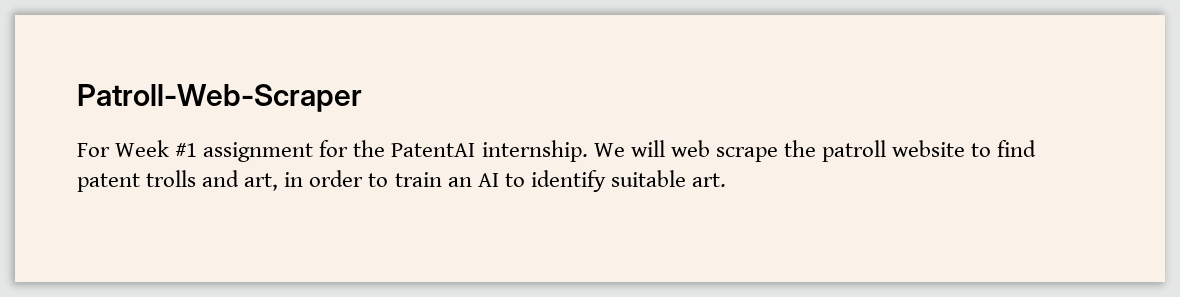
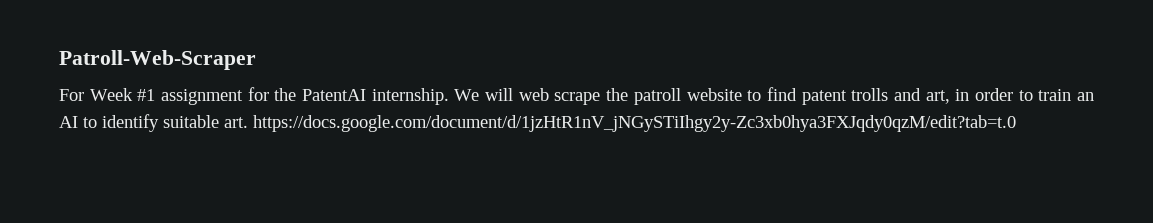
- We will web scrape the patroll website to find patent trolls and art, in order to train an AI to identify suitable art.
+ We will web scrape the patroll website to find patent trolls and art, in order to train an AI to identify suitable art. https://docs.google.com/document/d/1jzHtR1nV_jNGySTiIhgy2y-Zc3xb0hya3FXJqdy0qzM/edit?tab=t.0

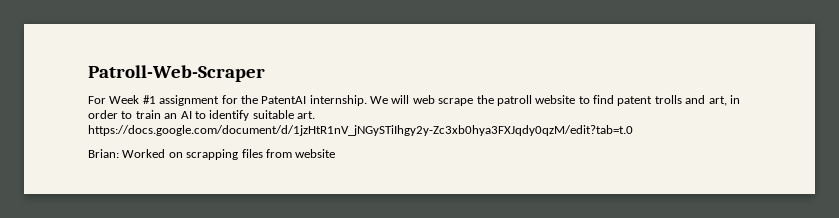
+ Brian: Worked on scrapping files from website

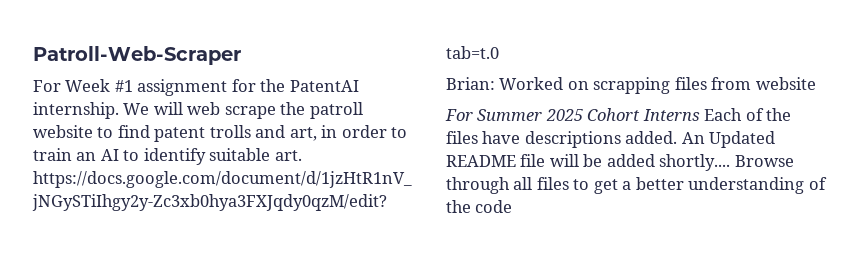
+ For Summer 2025 Cohort Interns Each of the files have descriptions added. An Updated README file will be added shortly.... Browse through all files to get a better understanding of the code

